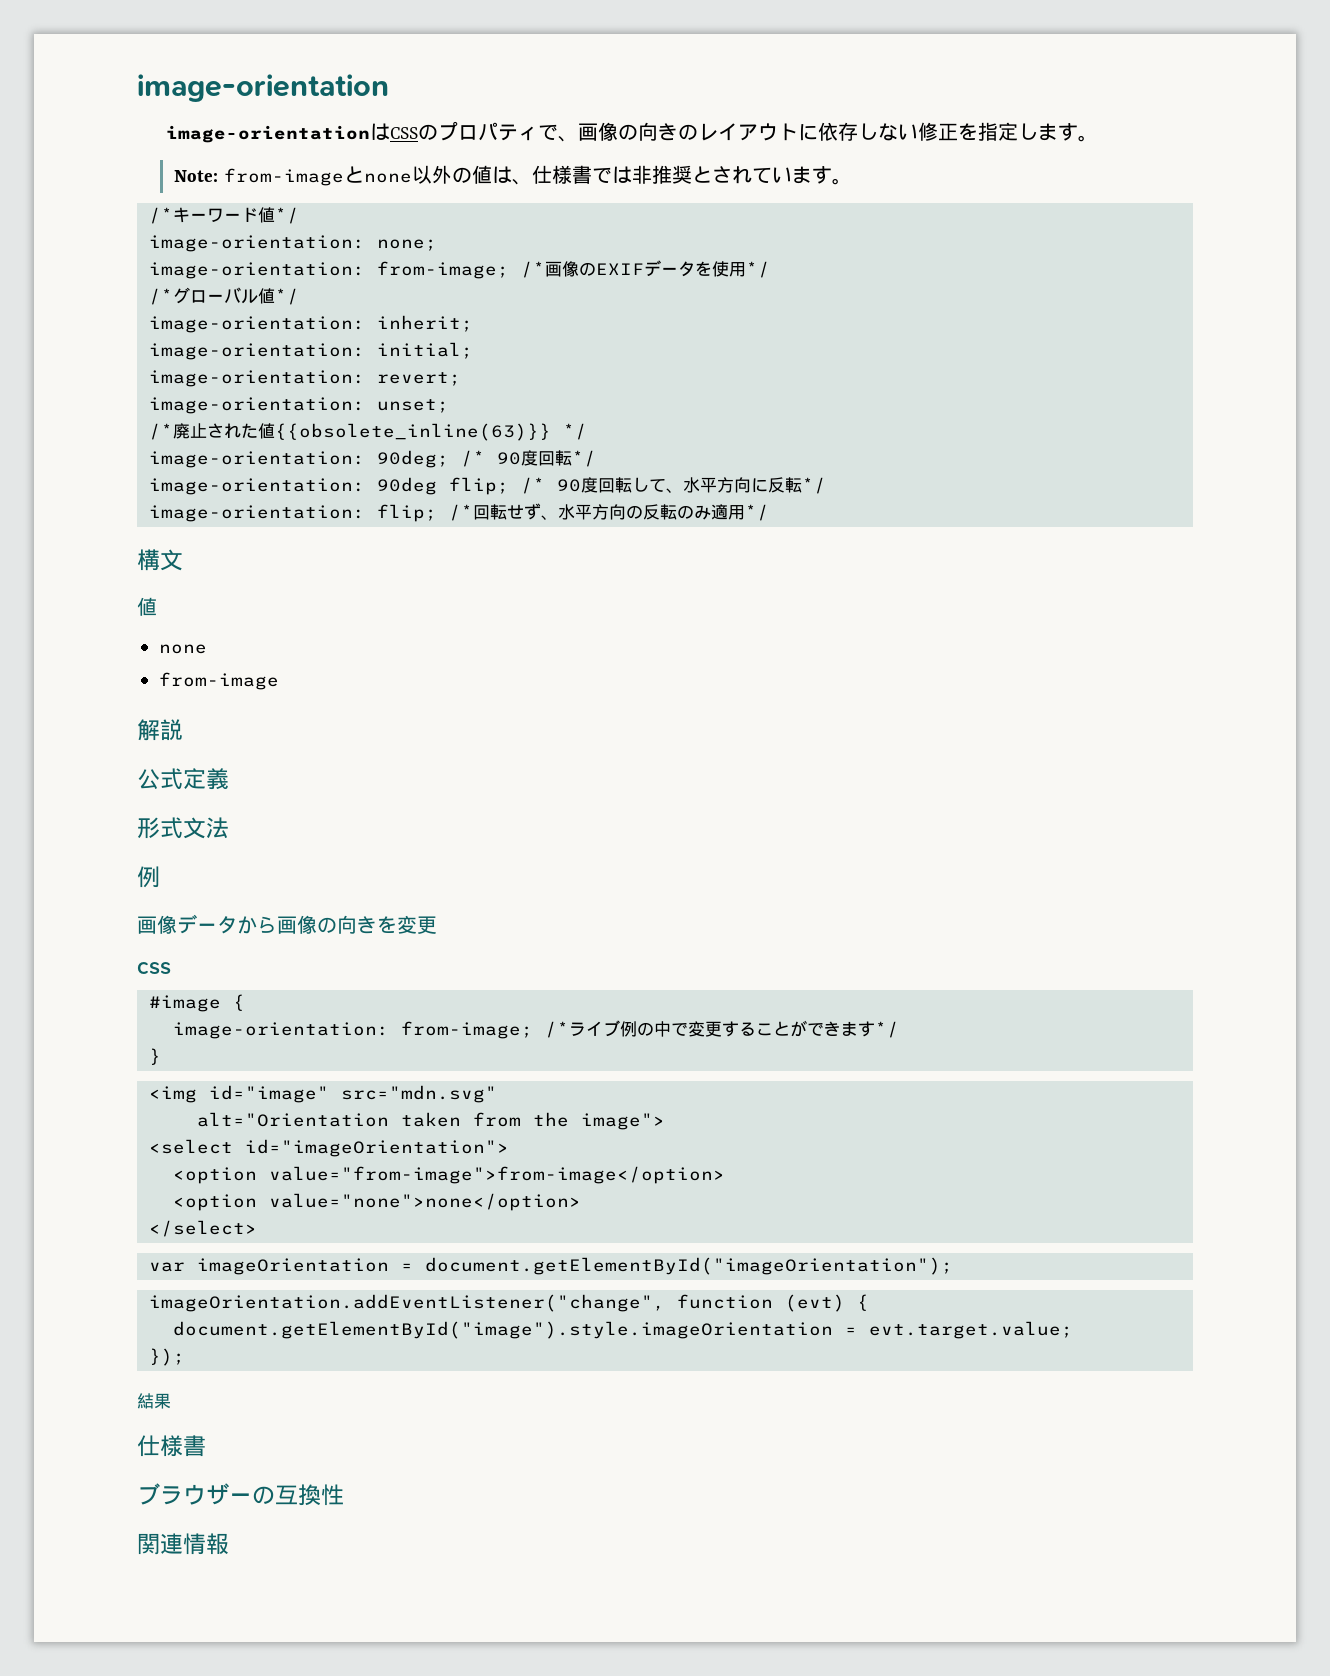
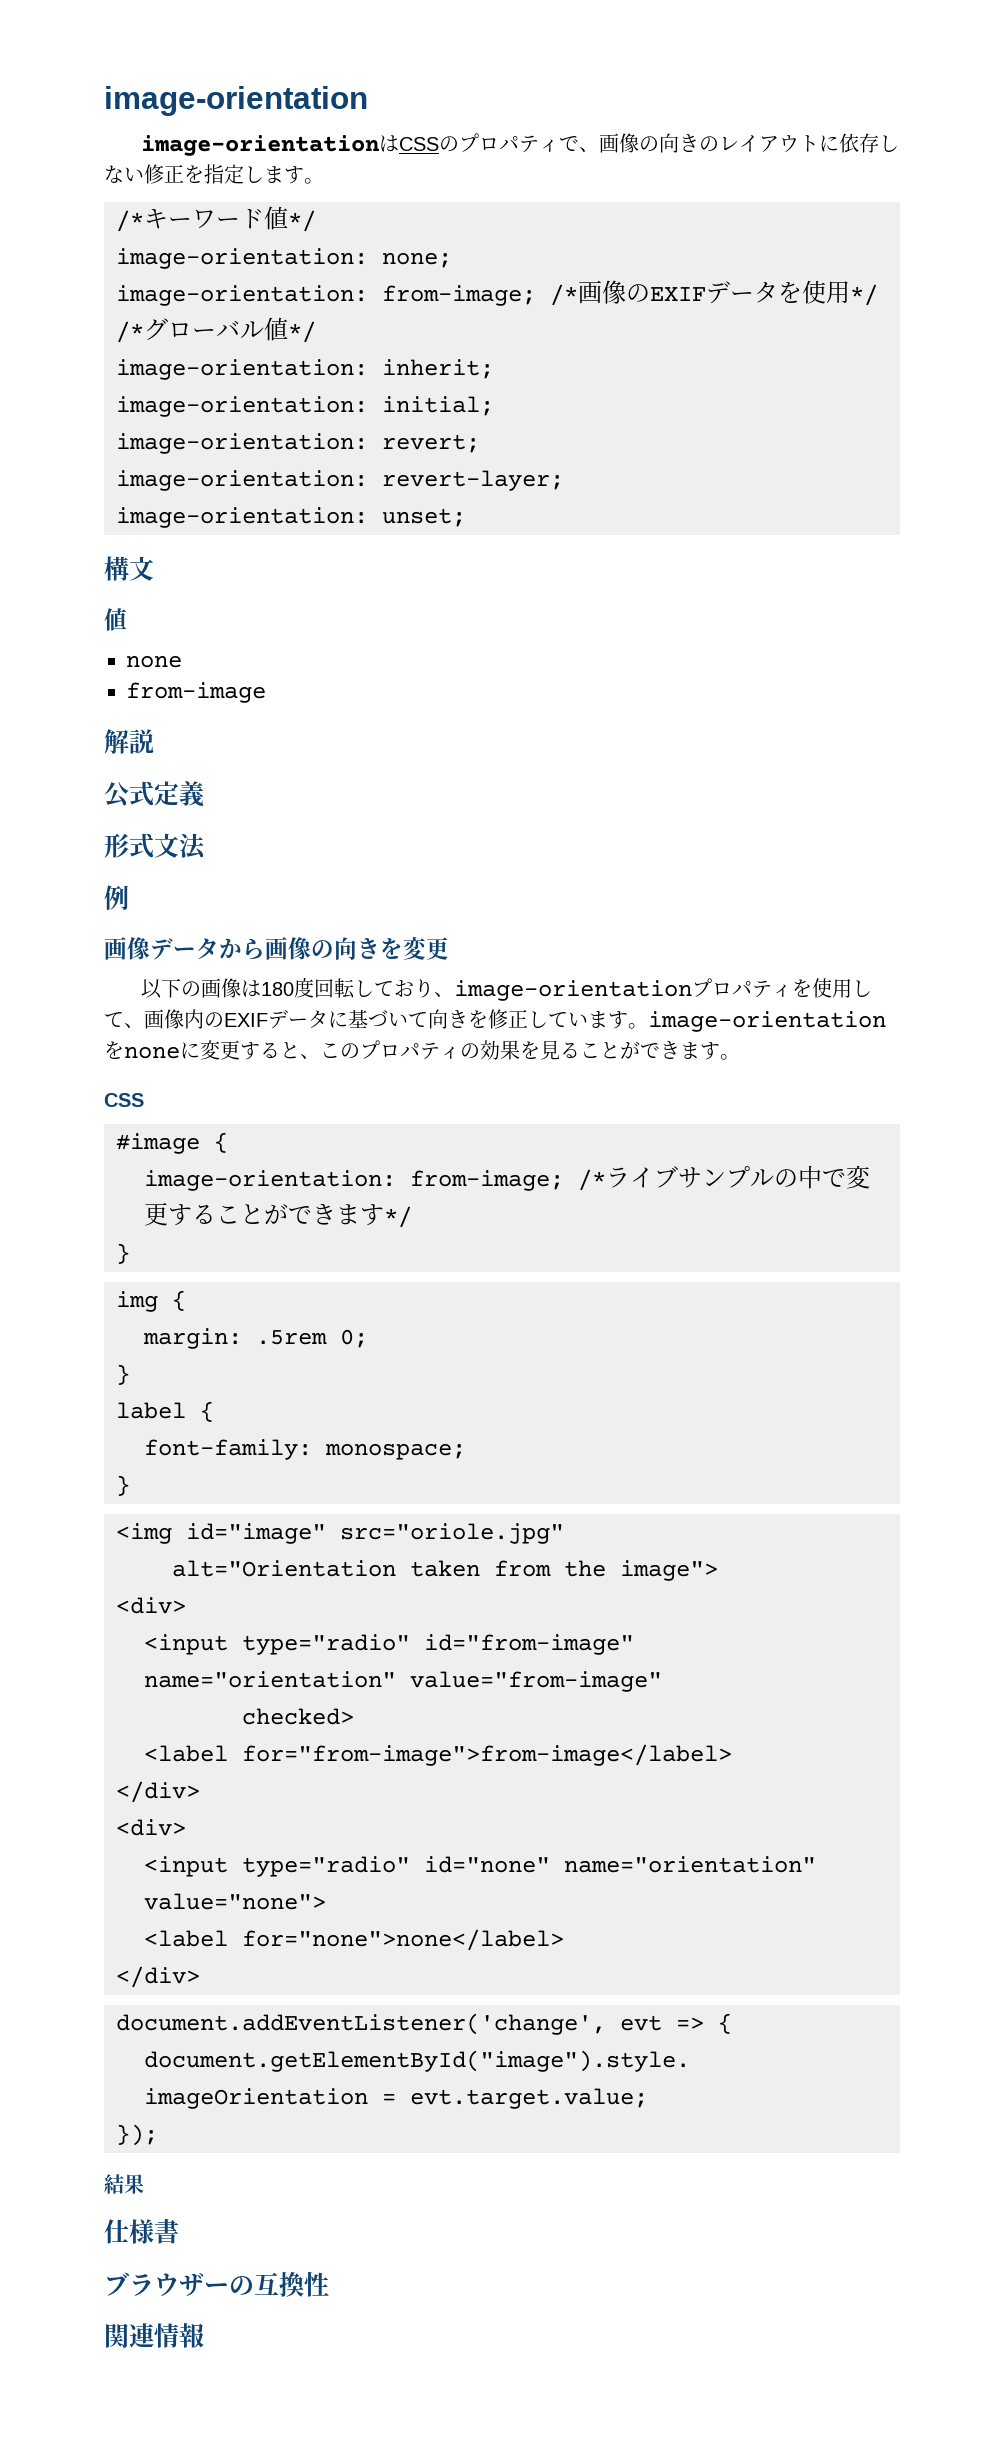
- Note: from-imageとnone以外の値は、仕様書では非推奨とされています。
+ image-orientation: revert-layer;
  image-orientation: unset;
- /*廃止された値{{obsolete_inline(63)}} */
- image-orientation: 90deg; /* 90度回転*/
- image-orientation: 90deg flip; /* 90度回転して、水平方向に反転*/
- image-orientation: flip; /*回転せず、水平方向の反転のみ適用*/
+ 以下の画像は180度回転しており、image-orientationプロパティを使用して、画像内のEXIFデータに基づいて向きを修正しています。image-orientationをnoneに変更すると、このプロパティの効果を見ることができます。
- image-orientation: from-image; /*ライブ例の中で変更することができます*/
+ image-orientation: from-image; /*ライブサンプルの中で変更することができます*/
+ img {
+ margin: .5rem 0;
+ }
+ label {
+ font-family: monospace;
+ }
- <img id="image" src="mdn.svg"
+ <img id="image" src="oriole.jpg"
  alt="Orientation taken from the image">
- <select id="imageOrientation">
- <option value="from-image">from-image</option>
- <option value="none">none</option>
- </select>
- var imageOrientation = document.getElementById("imageOrientation");
- imageOrientation.addEventListener("change", function (evt) {
+ <div>
+ <input type="radio" id="from-image" name="orientation" value="from-image"
+ checked>
+ <label for="from-image">from-image</label>
+ </div>
+ <div>
+ <input type="radio" id="none" name="orientation" value="none">
+ <label for="none">none</label>
+ </div>
+ document.addEventListener('change', evt => {

